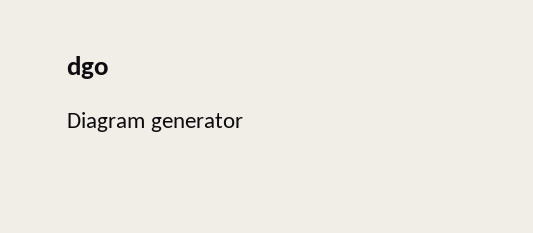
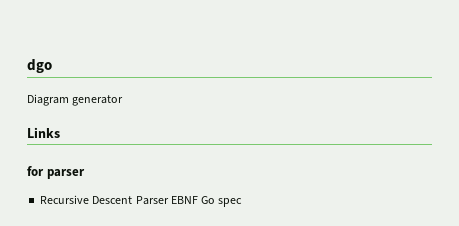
+ Links
+ for parser
+ Recursive Descent Parser EBNF Go spec

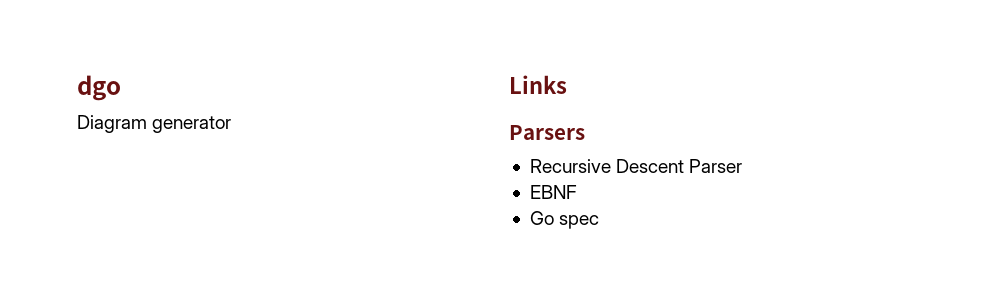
- for parser
+ Parsers
- Recursive Descent Parser EBNF Go spec
+ Recursive Descent Parser
+ EBNF
+ Go spec

